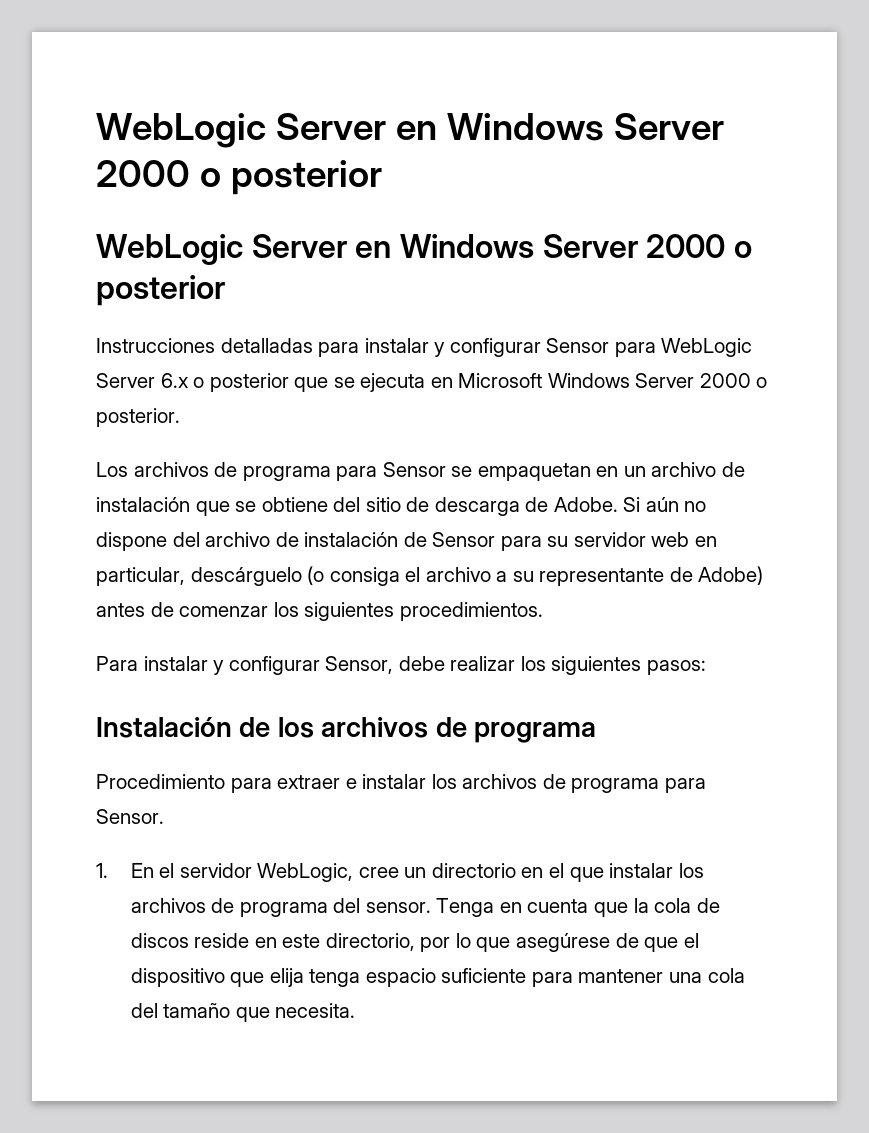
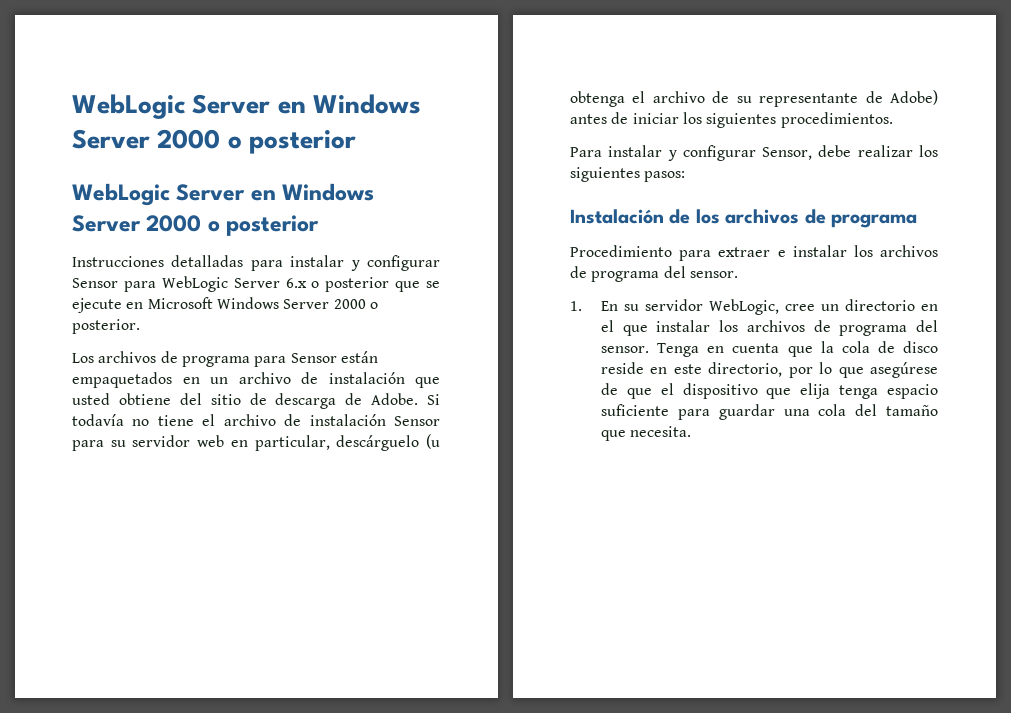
- Instrucciones detalladas para instalar y configurar Sensor para WebLogic Server 6.x o posterior que se ejecuta en Microsoft Windows Server 2000 o posterior.
+ Instrucciones detalladas para instalar y configurar Sensor para WebLogic Server 6.x o posterior que se ejecute en Microsoft Windows Server 2000 o posterior.
- Los archivos de programa para Sensor se empaquetan en un archivo de instalación que se obtiene del sitio de descarga de Adobe.
+ Los archivos de programa para Sensor están empaquetados en un archivo de instalación que usted obtiene del sitio de descarga de Adobe.
- Si aún no dispone del archivo de instalación de Sensor para su servidor web en particular, descárguelo (o consiga el archivo a su representante de Adobe) antes de comenzar los siguientes procedimientos.
+ Si todavía no tiene el archivo de instalación Sensor para su servidor web en particular, descárguelo (u obtenga el archivo de su representante de Adobe) antes de iniciar los siguientes procedimientos.
- Procedimiento para extraer e instalar los archivos de programa para Sensor.
+ Procedimiento para extraer e instalar los archivos de programa del sensor.
- 1. En el servidor WebLogic, cree un directorio en el que instalar los archivos de programa del sensor.
+ 1. En su servidor WebLogic, cree un directorio en el que instalar los archivos de programa del sensor.
- Tenga en cuenta que la cola de discos reside en este directorio, por lo que asegúrese de que el dispositivo que elija tenga espacio suficiente para mantener una cola del tamaño que necesita.
+ Tenga en cuenta que la cola de disco reside en este directorio, por lo que asegúrese de que el dispositivo que elija tenga espacio suficiente para guardar una cola del tamaño que necesita.

